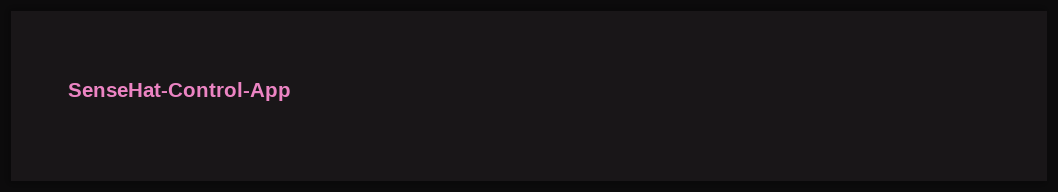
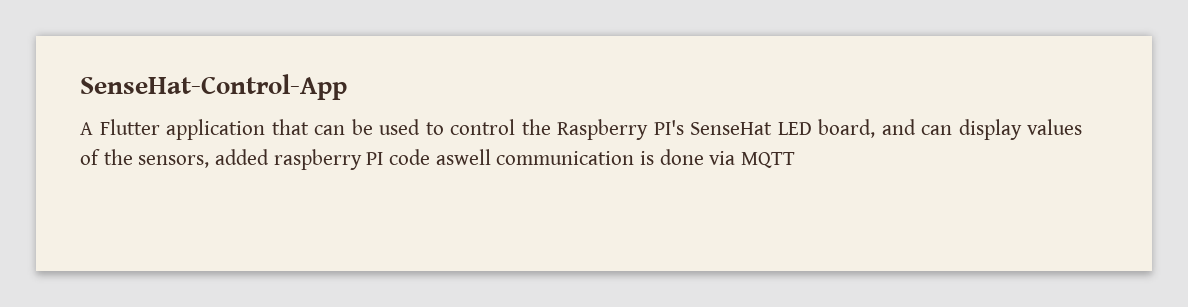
+ A Flutter application that can be used to control the Raspberry PI's SenseHat LED board, and can display values of the sensors, added raspberry PI code aswell communication is done via MQTT

